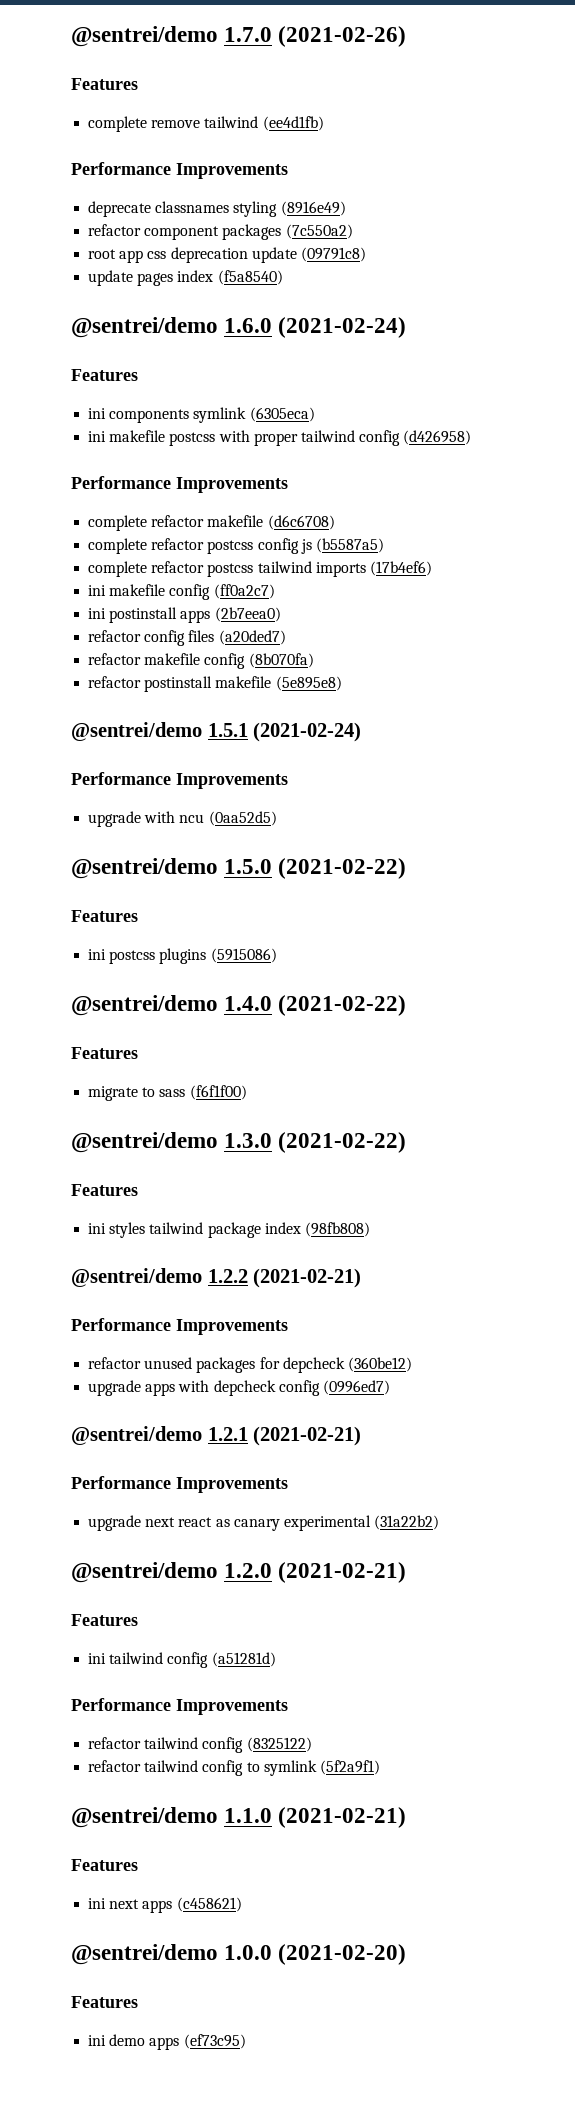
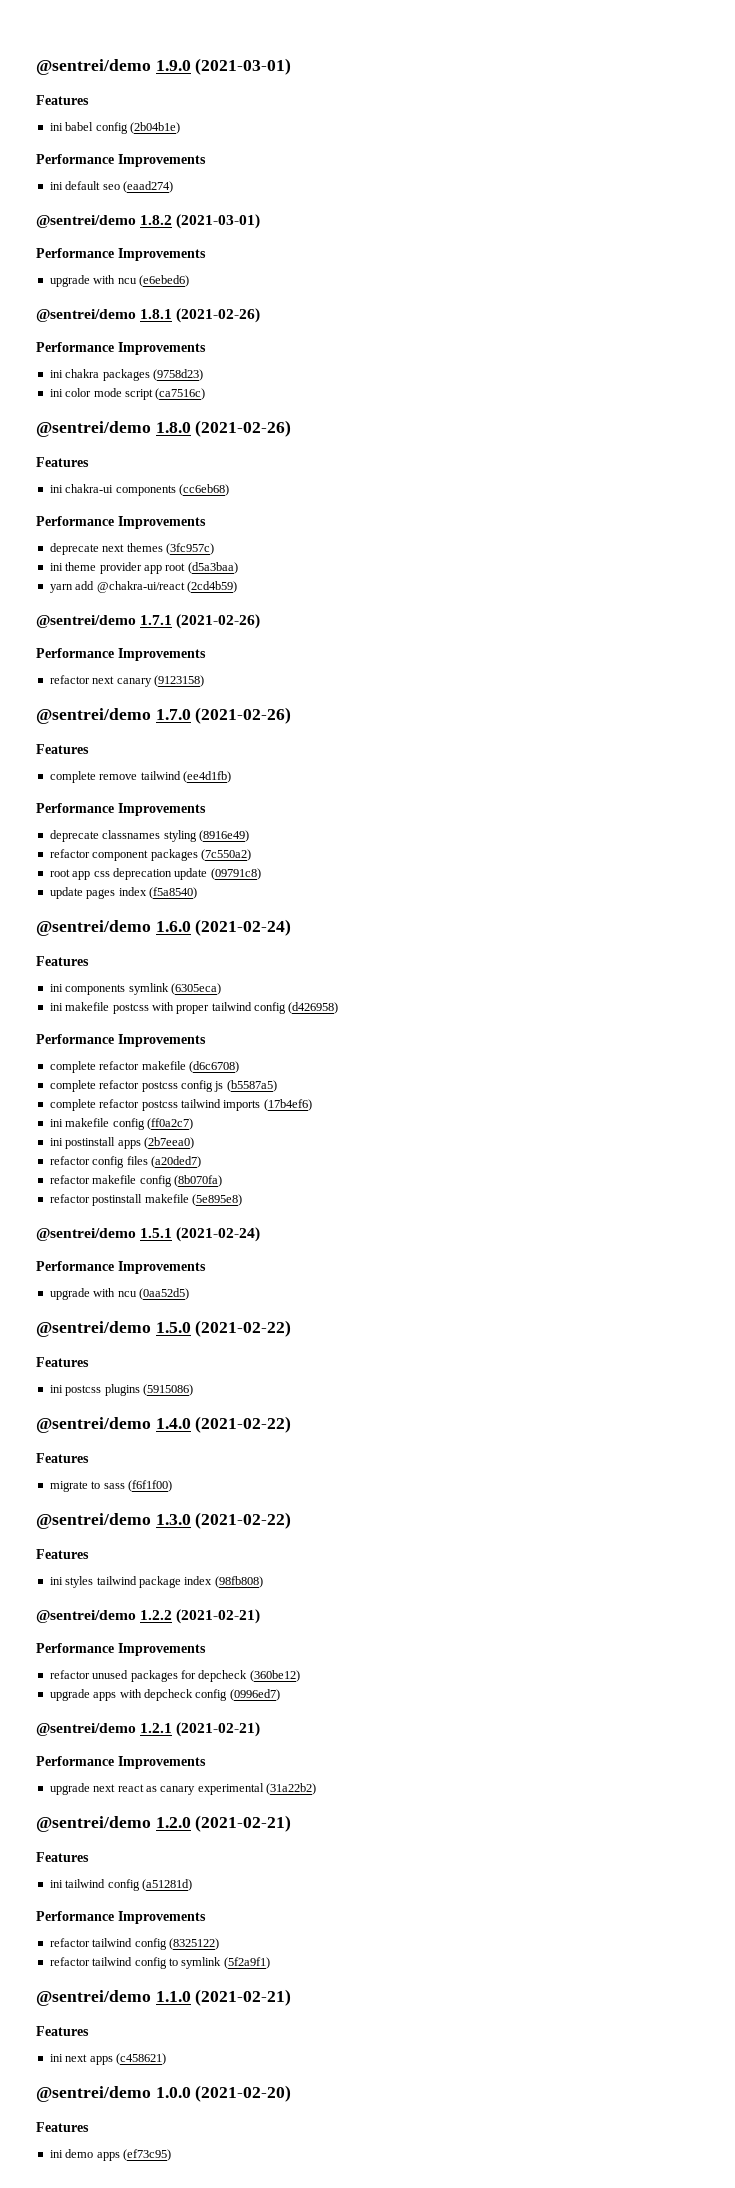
+ @sentrei/demo 1.9.0 (2021-03-01)
+ Features
+ ini babel config (2b04b1e)
+ Performance Improvements
+ ini default seo (eaad274)
+ @sentrei/demo 1.8.2 (2021-03-01)
+ Performance Improvements
+ upgrade with ncu (e6ebed6)
+ @sentrei/demo 1.8.1 (2021-02-26)
+ Performance Improvements
+ ini chakra packages (9758d23)
+ ini color mode script (ca7516c)
+ @sentrei/demo 1.8.0 (2021-02-26)
+ Features
+ ini chakra-ui components (cc6eb68)
+ Performance Improvements
+ deprecate next themes (3fc957c)
+ ini theme provider app root (d5a3baa)
+ yarn add @chakra-ui/react (2cd4b59)
+ @sentrei/demo 1.7.1 (2021-02-26)
+ Performance Improvements
+ refactor next canary (9123158)

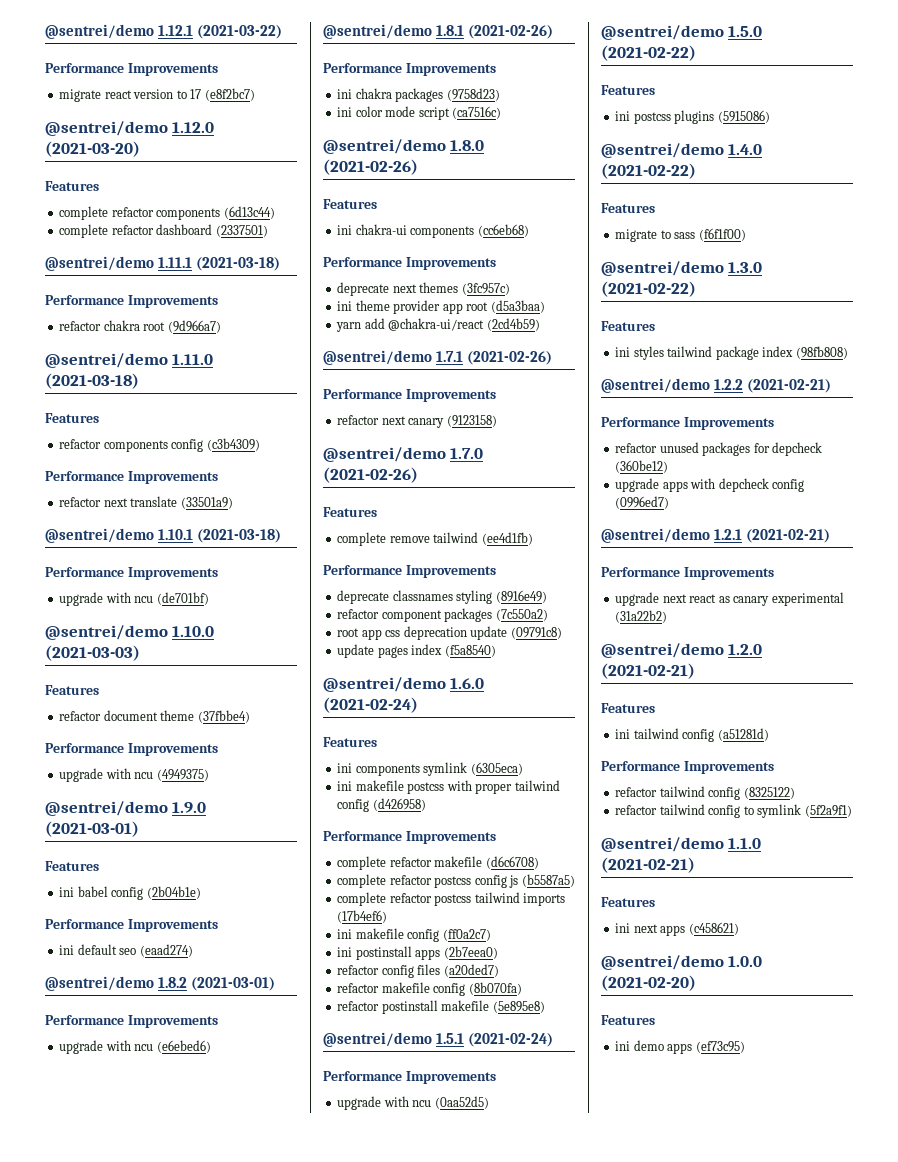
+ @sentrei/demo 1.12.1 (2021-03-22)
+ Performance Improvements
+ migrate react version to 17 (e8f2bc7)
+ @sentrei/demo 1.12.0 (2021-03-20)
+ Features
+ complete refactor components (6d13c44)
+ complete refactor dashboard (2337501)
+ @sentrei/demo 1.11.1 (2021-03-18)
+ Performance Improvements
+ refactor chakra root (9d966a7)
+ @sentrei/demo 1.11.0 (2021-03-18)
+ Features
+ refactor components config (c3b4309)
+ Performance Improvements
+ refactor next translate (33501a9)
+ @sentrei/demo 1.10.1 (2021-03-18)
+ Performance Improvements
+ upgrade with ncu (de701bf)
+ @sentrei/demo 1.10.0 (2021-03-03)
+ Features
+ refactor document theme (37fbbe4)
+ Performance Improvements
+ upgrade with ncu (4949375)

